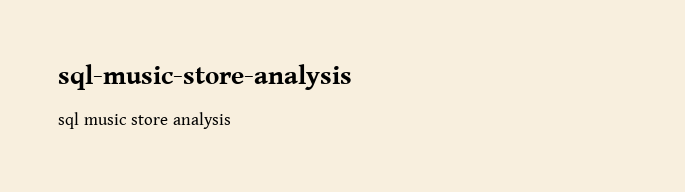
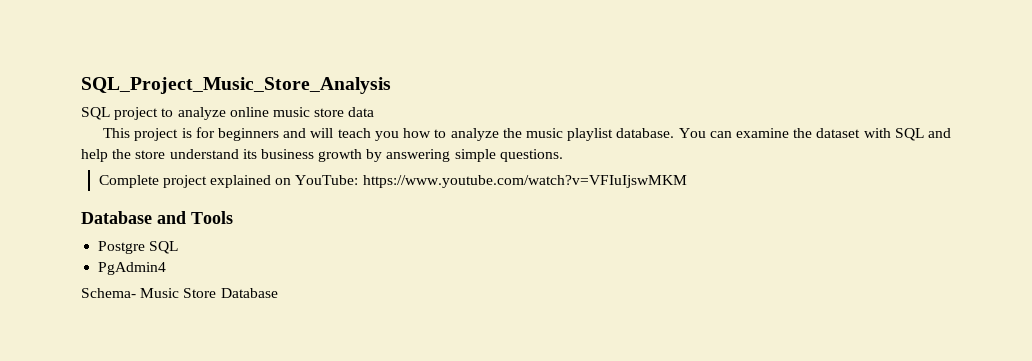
- sql-music-store-analysis
- sql music store analysis
+ SQL_Project_Music_Store_Analysis
+ SQL project to analyze online music store data
+ This project is for beginners and will teach you how to analyze the music playlist database. You can examine the dataset with SQL and help the store understand its business growth by answering simple questions.
+ Complete project explained on YouTube: https://www.youtube.com/watch?v=VFIuIjswMKM
+ Database and Tools
+ Postgre SQL
+ PgAdmin4
+ Schema- Music Store Database

